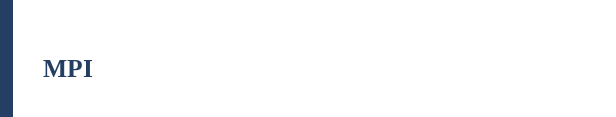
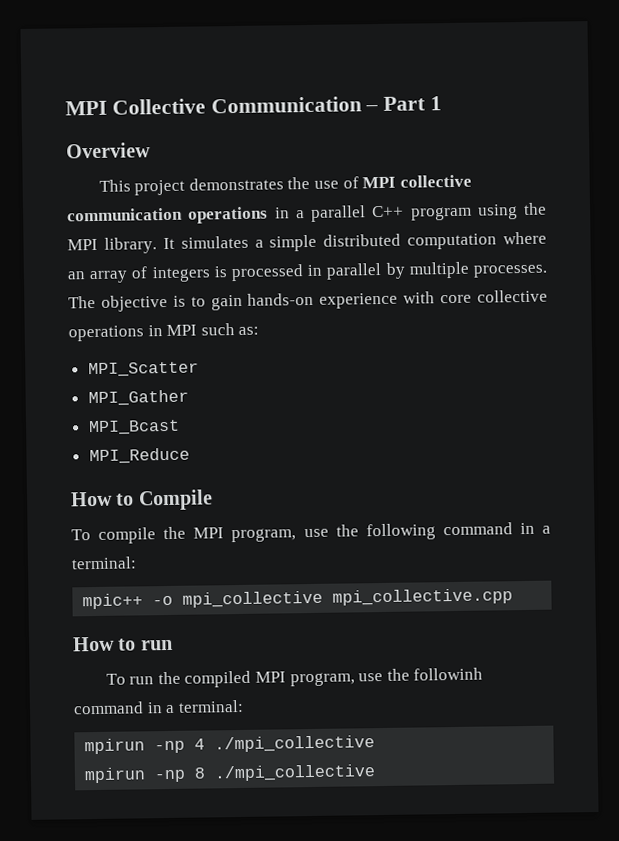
- MPI
+ MPI Collective Communication – Part 1
+ Overview
+ This project demonstrates the use of MPI collective communication operations in a parallel C++ program using the MPI library. It simulates a simple distributed computation where an array of integers is processed in parallel by multiple processes. The objective is to gain hands-on experience with core collective operations in MPI such as:
+ MPI_Scatter
+ MPI_Gather
+ MPI_Bcast
+ MPI_Reduce
+ How to Compile
+ To compile the MPI program, use the following command in a terminal:
+ mpic++ -o mpi_collective mpi_collective.cpp
+ How to run
+ To run the compiled MPI program, use the followinh command in a terminal:
+ mpirun -np 4 ./mpi_collective
+ mpirun -np 8 ./mpi_collective

